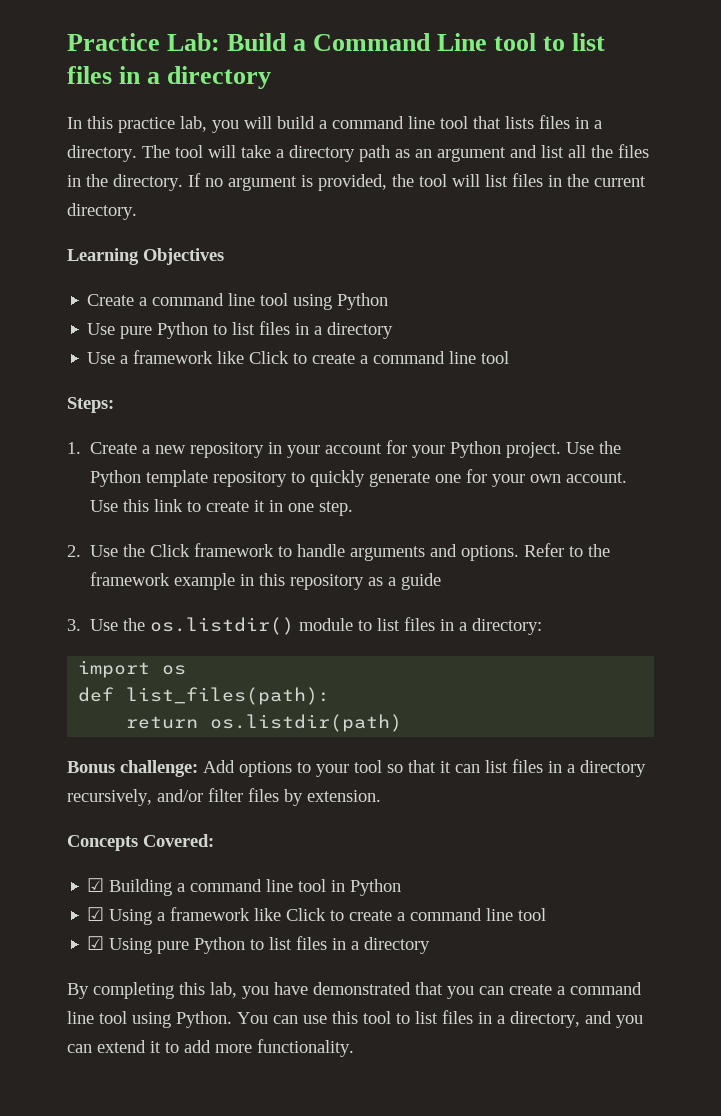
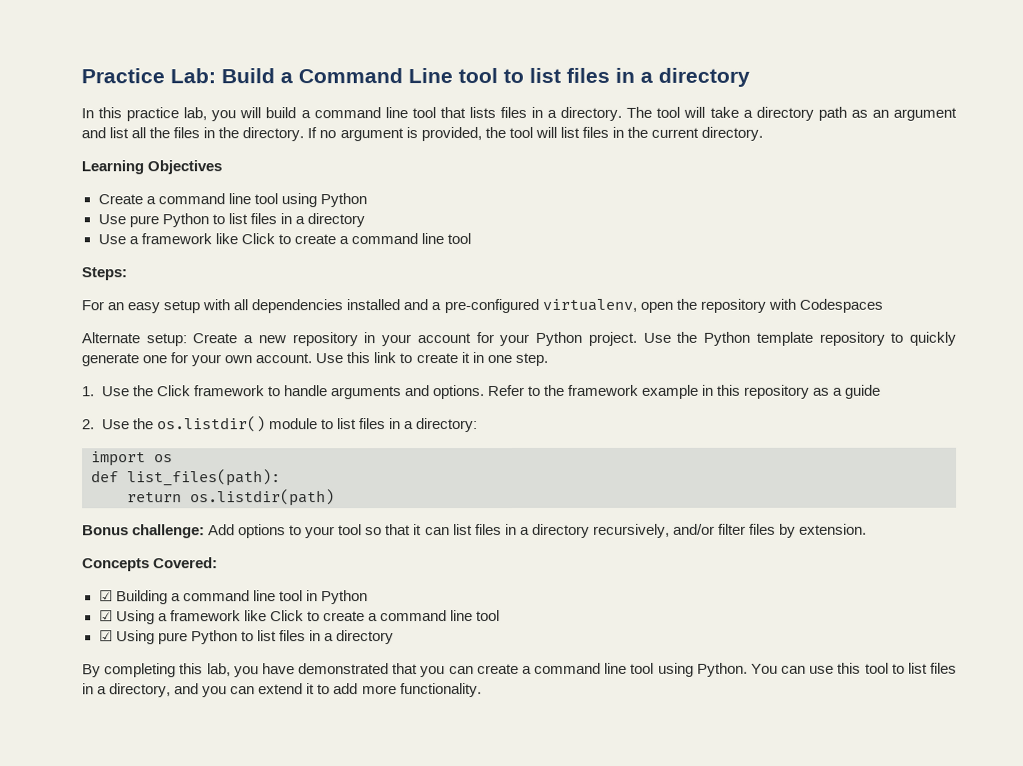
- 1. Create a new repository in your account for your Python project.
+ For an easy setup with all dependencies installed and a pre-configured virtualenv, open the repository with Codespaces
+ Alternate setup: Create a new repository in your account for your Python project.
- 2. Use the Click framework to handle arguments and options.
+ 1. Use the Click framework to handle arguments and options.
- 3. Use the os.listdir() module to list files in a directory:
+ 2. Use the os.listdir() module to list files in a directory:

